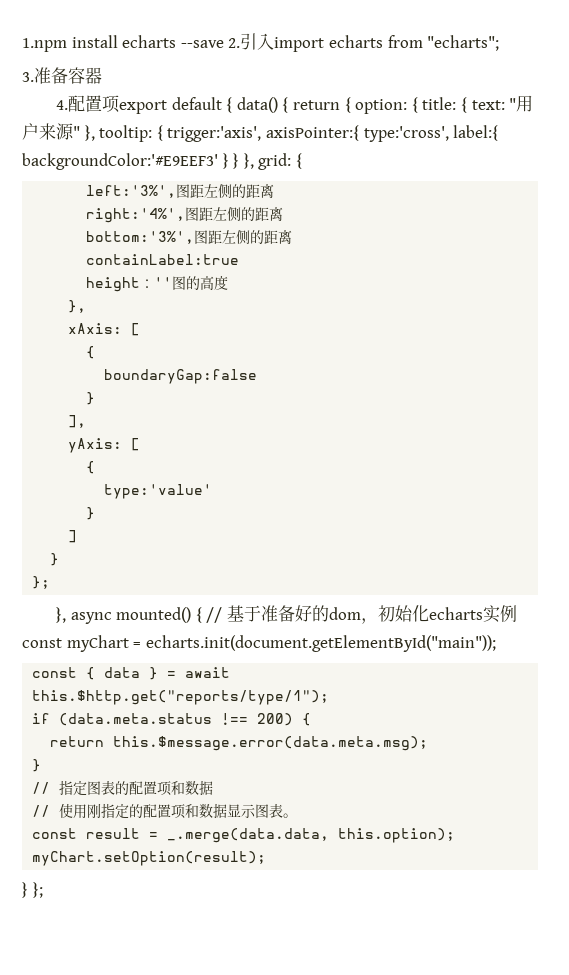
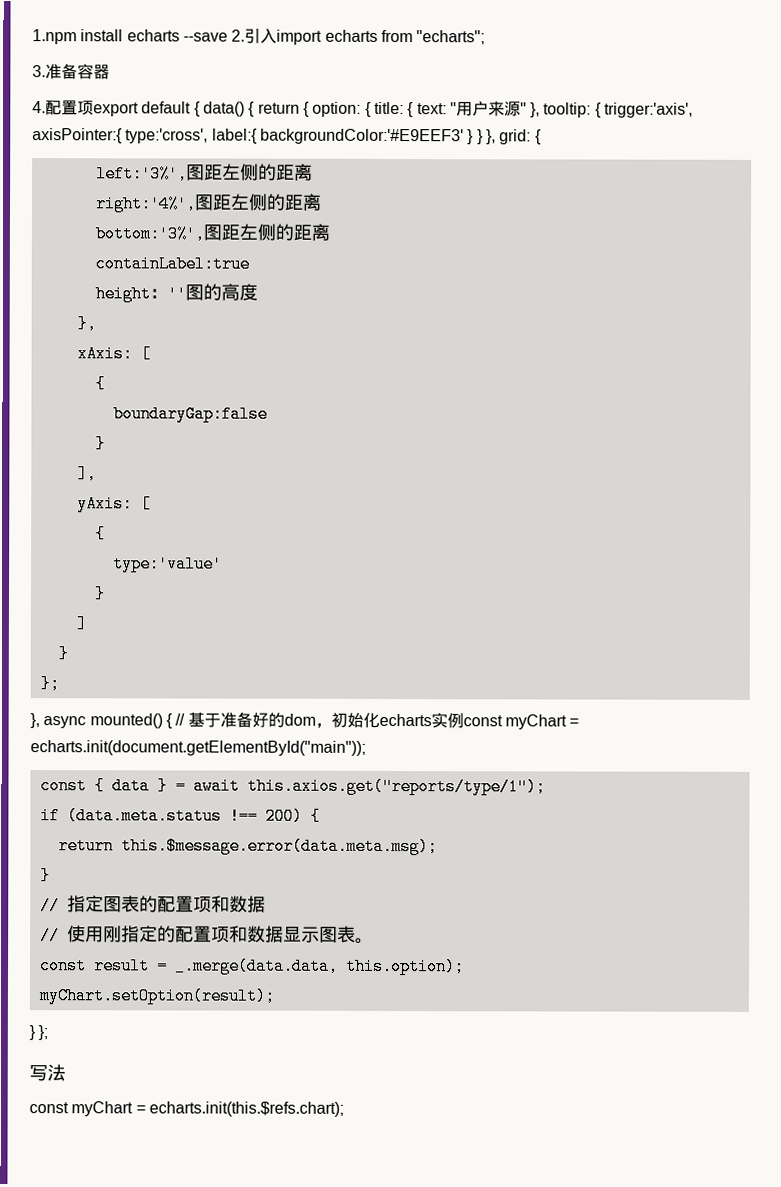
- const { data } = await this.$http.get("reports/type/1");
+ const { data } = await this.axios.get("reports/type/1");
+ 写法
+ const myChart = echarts.init(this.$refs.chart);

